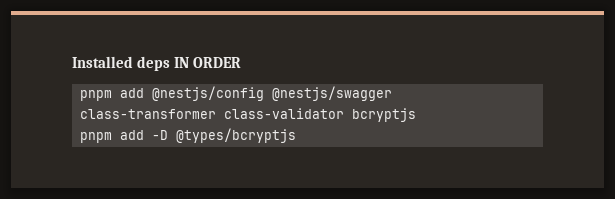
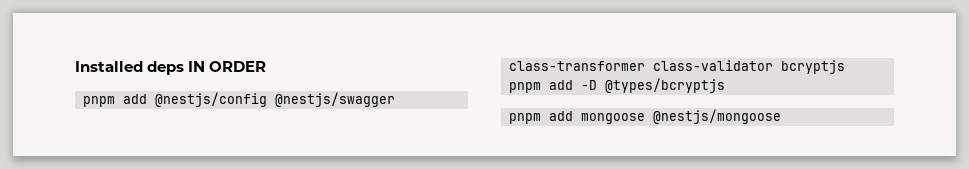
+ pnpm add mongoose @nestjs/mongoose

